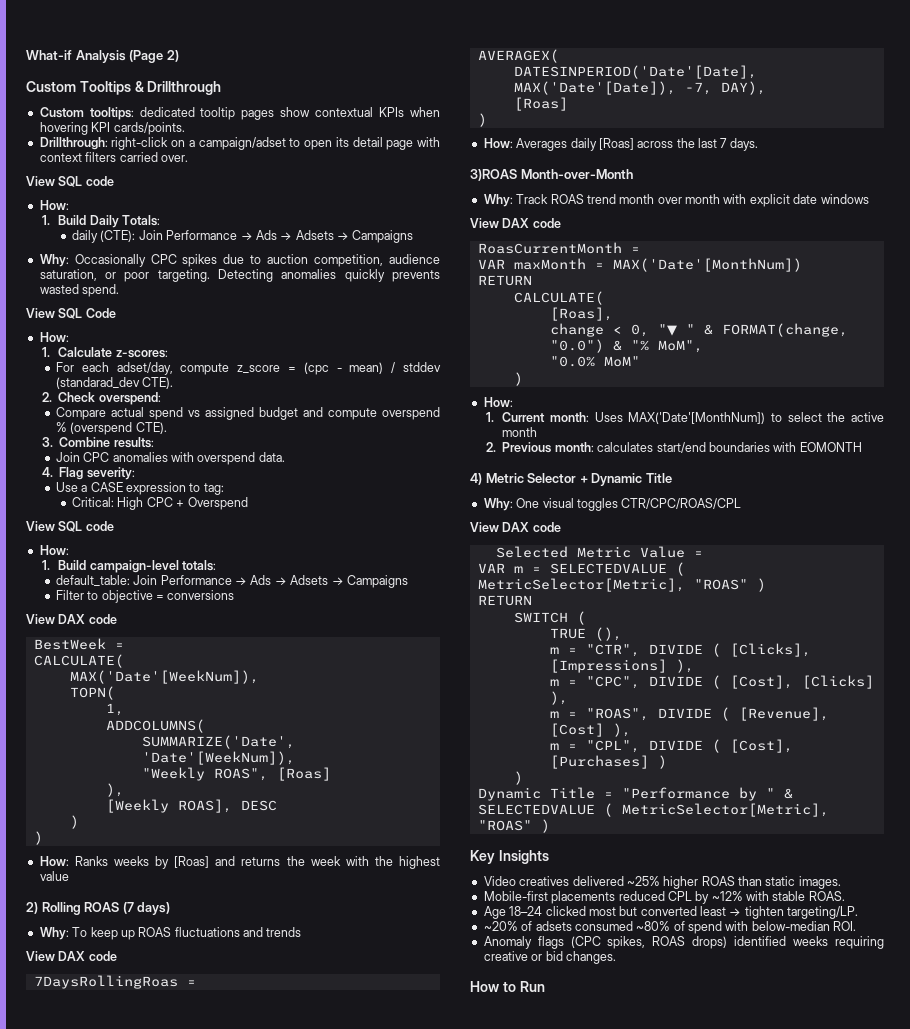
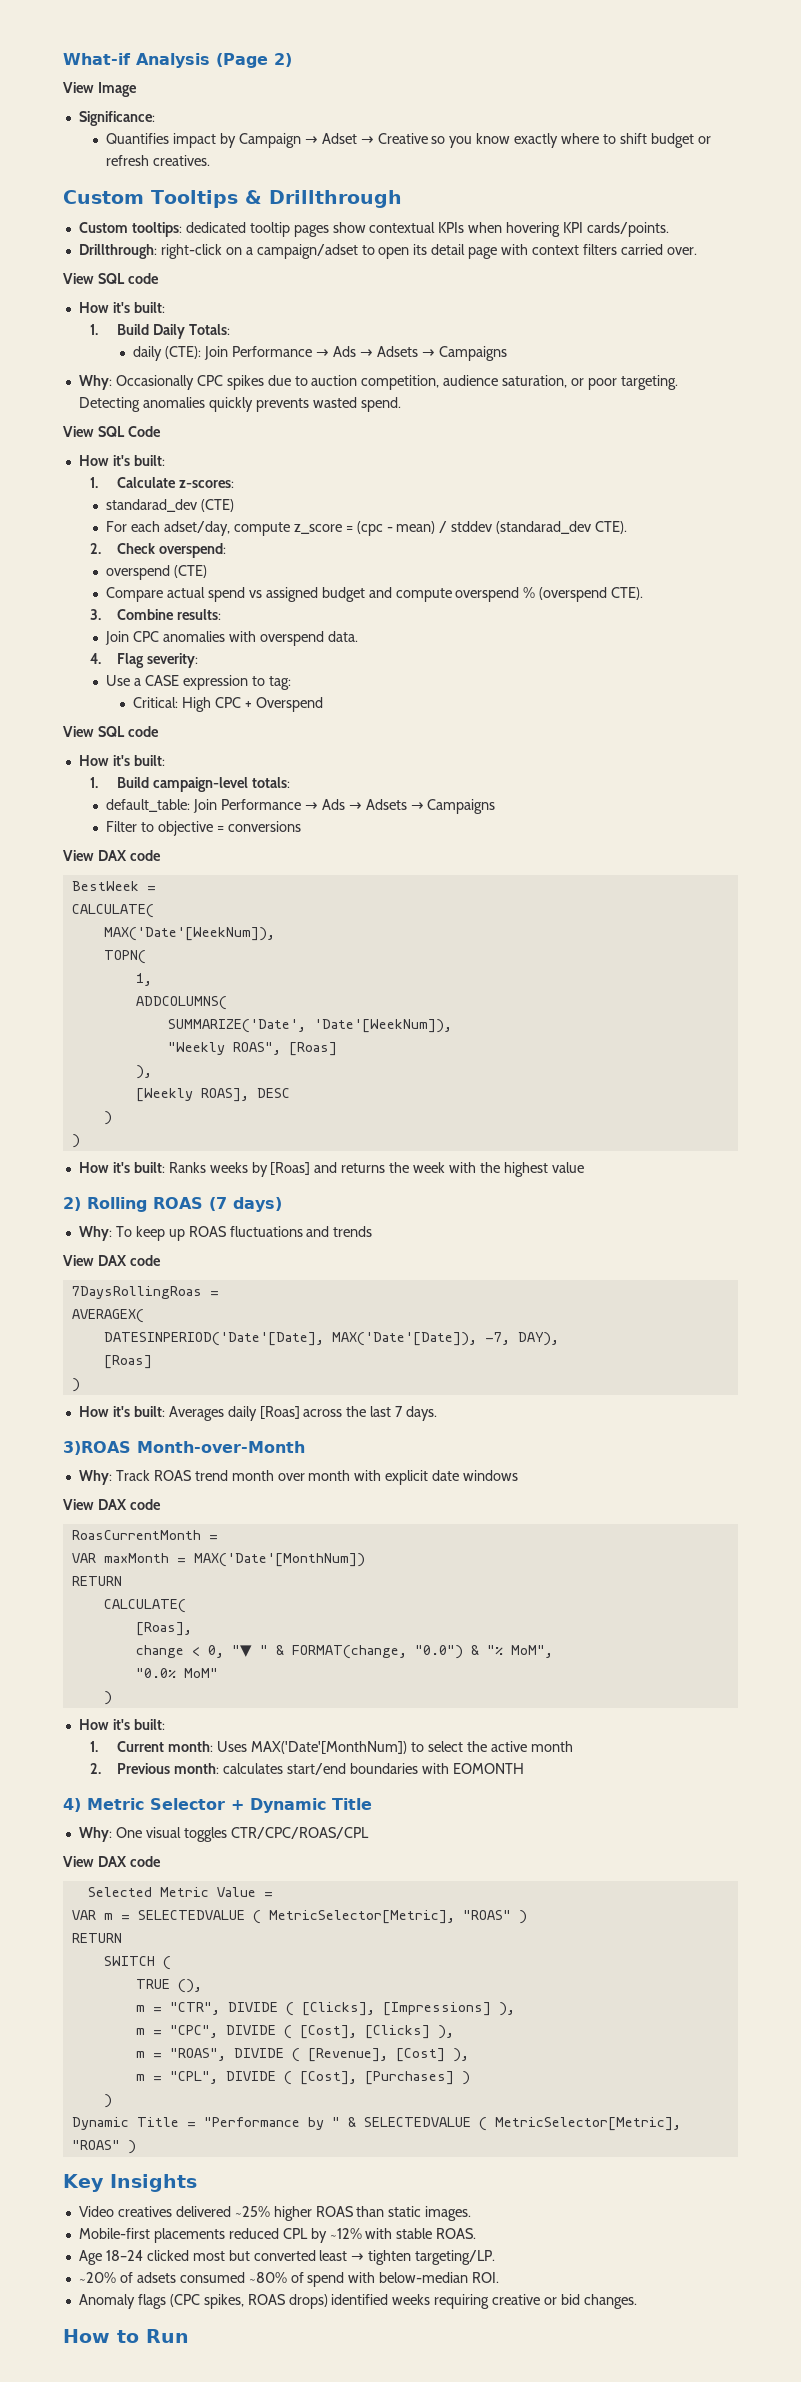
+ View Image
+ Significance:
+ Quantifies impact by Campaign → Adset → Creative so you know exactly where to shift budget or refresh creatives.
  Drillthrough: right-click on a campaign/adset to open its detail page with context filters carried over.
  View SQL code
- How:
+ How it's built:
  View SQL Code
- How:
+ How it's built:
+ standarad_dev (CTE)
+ overspend (CTE)
  Critical: High CPC + Overspend
  View SQL code
- How:
+ How it's built:
- How: Ranks weeks by [Roas] and returns the week with the highest value
+ How it's built: Ranks weeks by [Roas] and returns the week with the highest value
- How: Averages daily [Roas] across the last 7 days.
+ How it's built: Averages daily [Roas] across the last 7 days.
  "0.0% MoM"
  )
- How:
+ How it's built:

